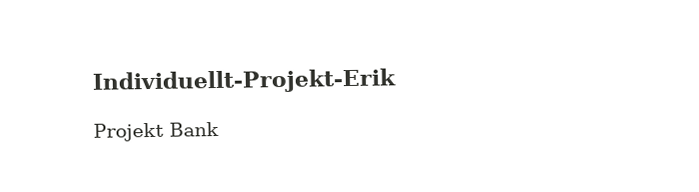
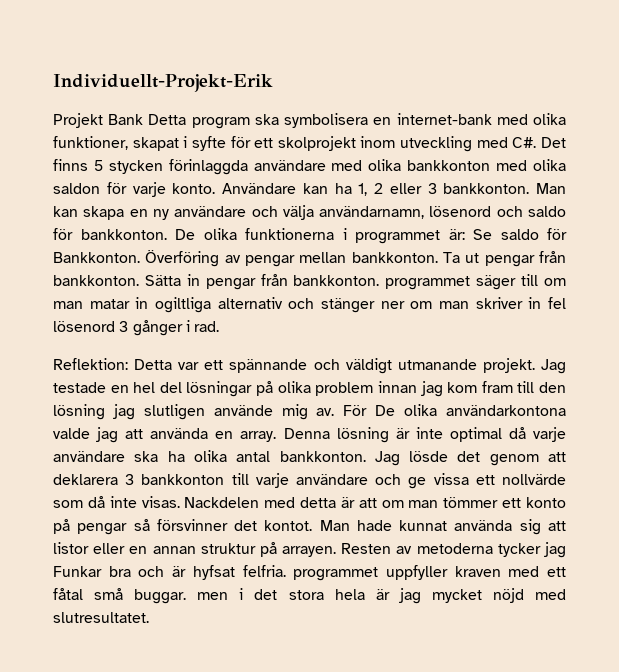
- Projekt Bank
+ Projekt Bank Detta program ska symbolisera en internet-bank med olika funktioner, skapat i syfte för ett skolprojekt inom utveckling med C#. Det finns 5 stycken förinlaggda användare med olika bankkonton med olika saldon för varje konto. Användare kan ha 1, 2 eller 3 bankkonton. Man kan skapa en ny användare och välja användarnamn, lösenord och saldo för bankkonton. De olika funktionerna i programmet är: Se saldo för Bankkonton. Överföring av pengar mellan bankkonton. Ta ut pengar från bankkonton. Sätta in pengar från bankkonton. programmet säger till om man matar in ogiltliga alternativ och stänger ner om man skriver in fel lösenord 3 gånger i rad.
+ Reflektion: Detta var ett spännande och väldigt utmanande projekt. Jag testade en hel del lösningar på olika problem innan jag kom fram till den lösning jag slutligen använde mig av. För De olika användarkontona valde jag att använda en array. Denna lösning är inte optimal då varje användare ska ha olika antal bankkonton. Jag lösde det genom att deklarera 3 bankkonton till varje användare och ge vissa ett nollvärde som då inte visas. Nackdelen med detta är att om man tömmer ett konto på pengar så försvinner det kontot. Man hade kunnat använda sig att listor eller en annan struktur på arrayen. Resten av metoderna tycker jag Funkar bra och är hyfsat felfria. programmet uppfyller kraven med ett fåtal små buggar. men i det stora hela är jag mycket nöjd med slutresultatet.

